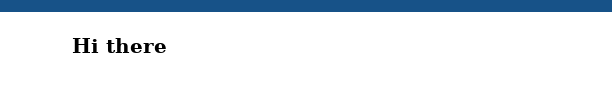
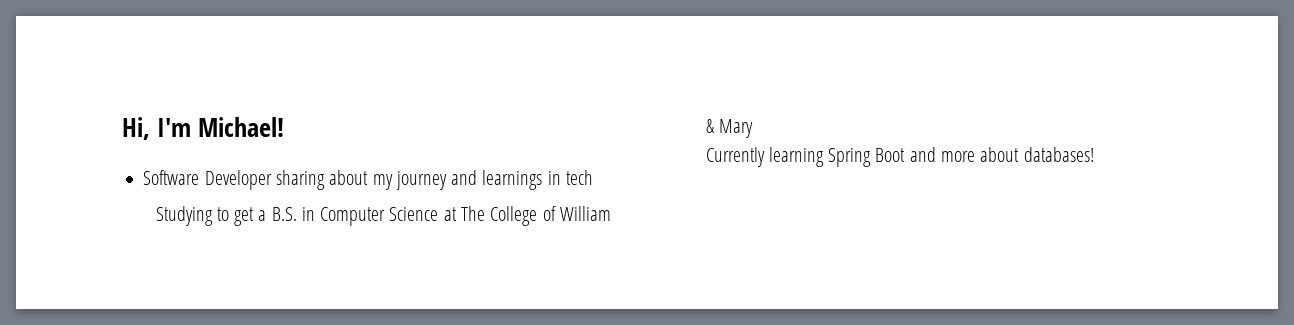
- Hi there
+ Hi, I'm Michael!
+ Software Developer sharing about my journey and learnings in tech
+ Studying to get a B.S. in Computer Science at The College of William & Mary
+ Currently learning Spring Boot and more about databases!

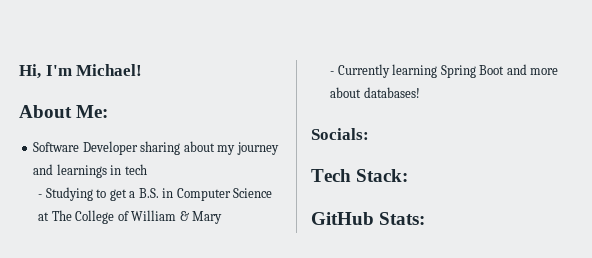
+ About Me:
- Studying to get a B.S. in Computer Science at The College of William & Mary
+ - Studying to get a B.S. in Computer Science at The College of William & Mary
- Currently learning Spring Boot and more about databases!
+ - Currently learning Spring Boot and more about databases!
+ Socials:
+ Tech Stack:
+ GitHub Stats:

